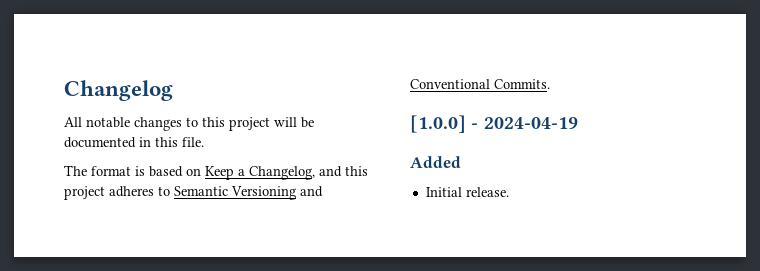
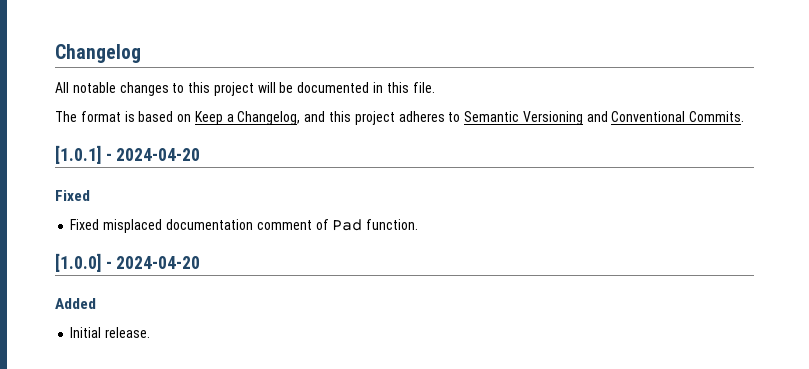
+ [1.0.1] - 2024-04-20
+ Fixed
+ Fixed misplaced documentation comment of Pad function.
- [1.0.0] - 2024-04-19
+ [1.0.0] - 2024-04-20

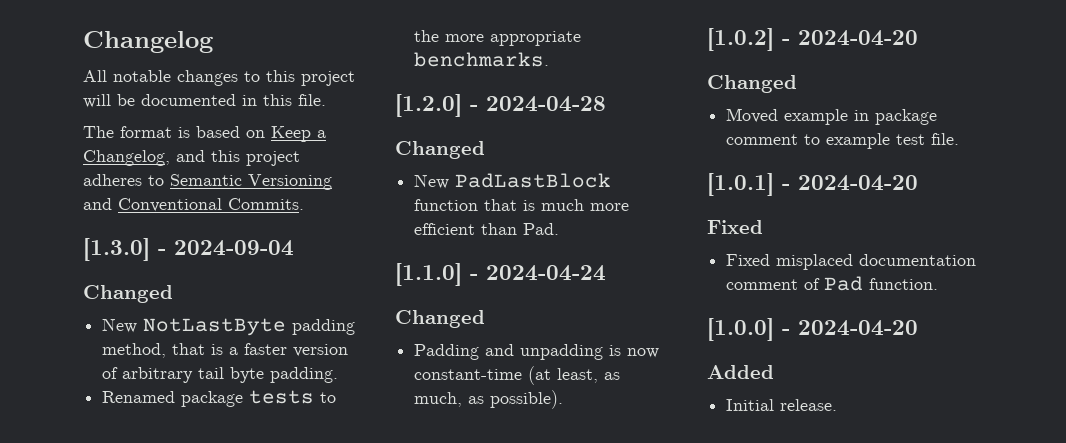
+ [1.3.0] - 2024-09-04
+ Changed
+ New NotLastByte padding method, that is a faster version of arbitrary tail byte padding.
+ Renamed package tests to the more appropriate benchmarks.
+ [1.2.0] - 2024-04-28
+ Changed
+ New PadLastBlock function that is much more efficient than Pad.
+ [1.1.0] - 2024-04-24
+ Changed
+ Padding and unpadding is now constant-time (at least, as much, as possible).
+ [1.0.2] - 2024-04-20
+ Changed
+ Moved example in package comment to example test file.

